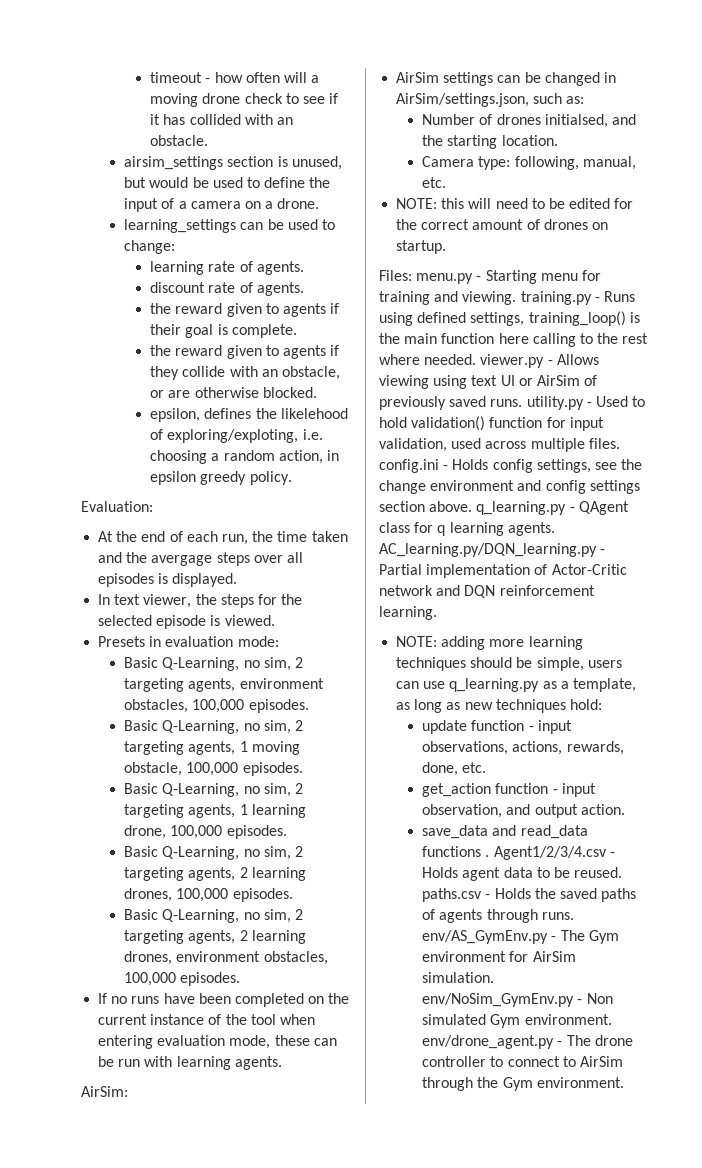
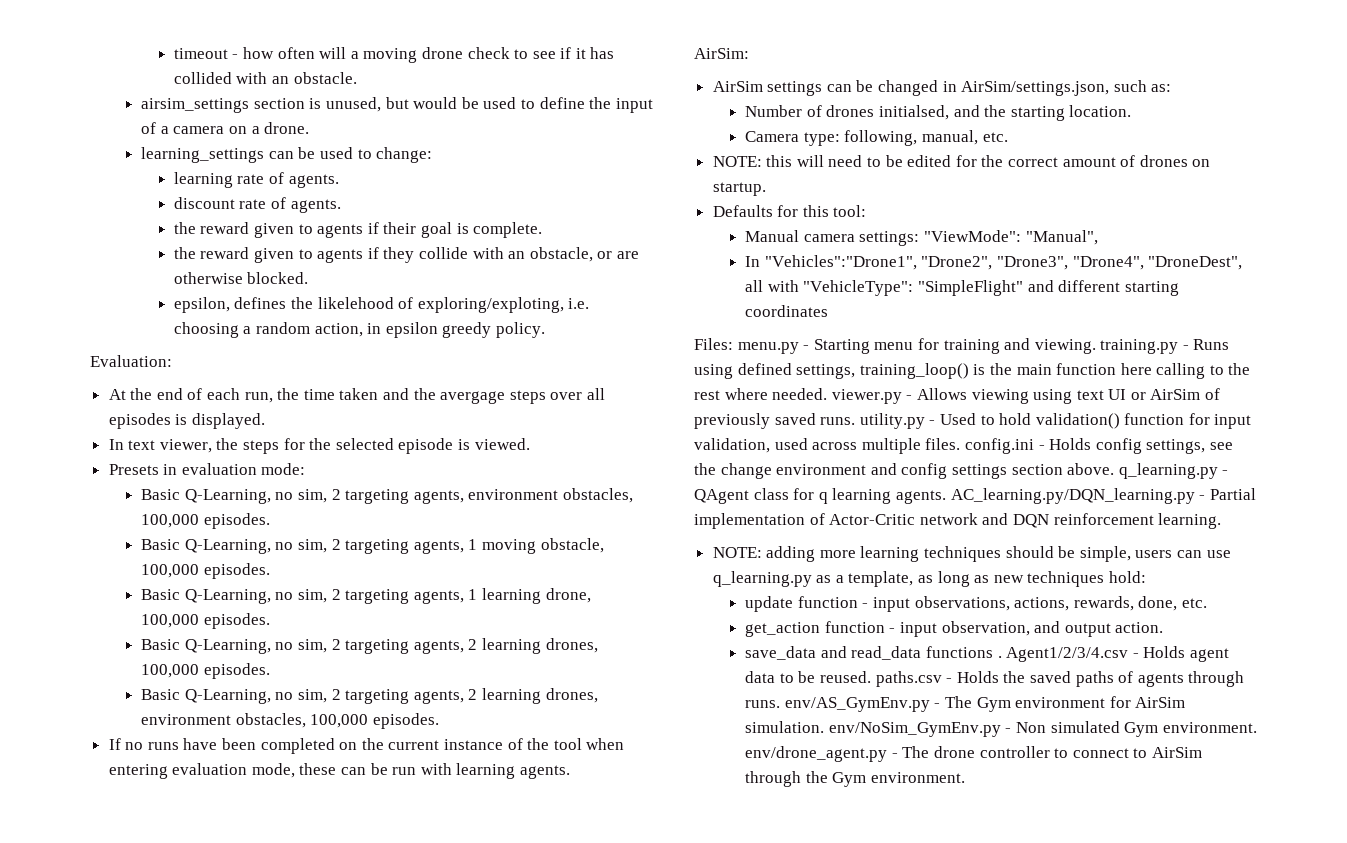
+ Defaults for this tool:
+ Manual camera settings: "ViewMode": "Manual",
+ In "Vehicles":"Drone1", "Drone2", "Drone3", "Drone4", "DroneDest", all with "VehicleType": "SimpleFlight" and different starting coordinates

